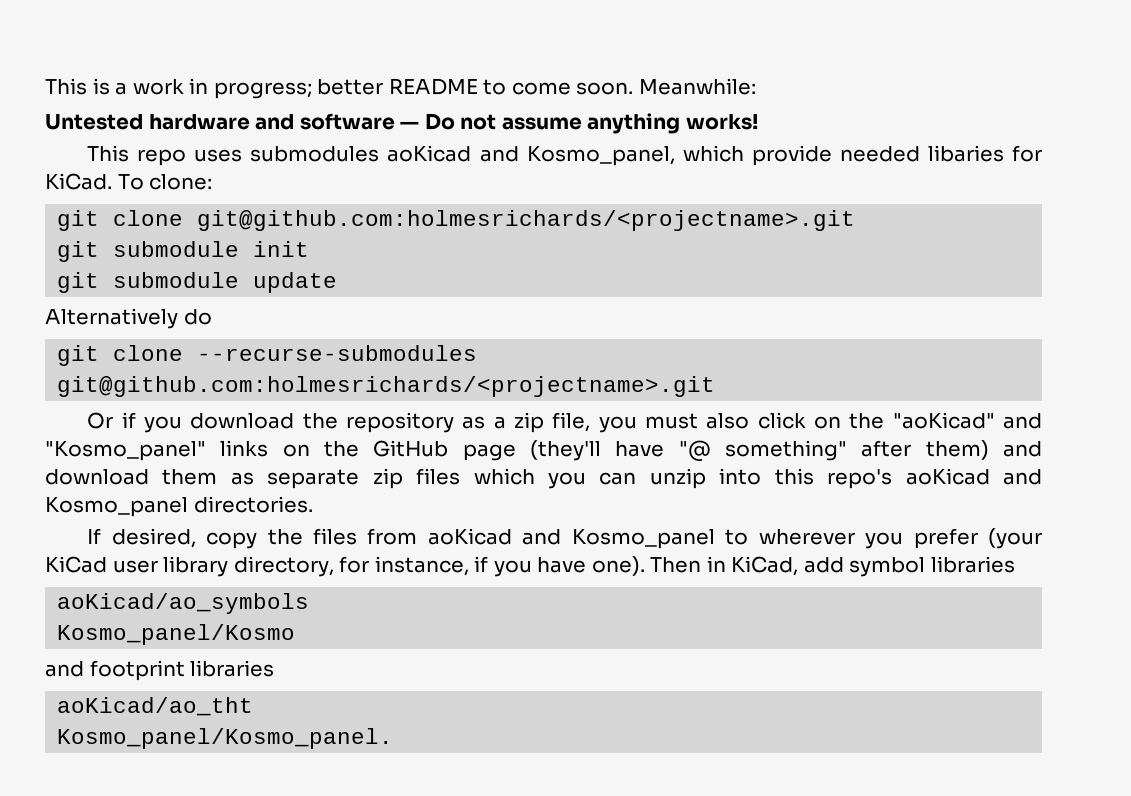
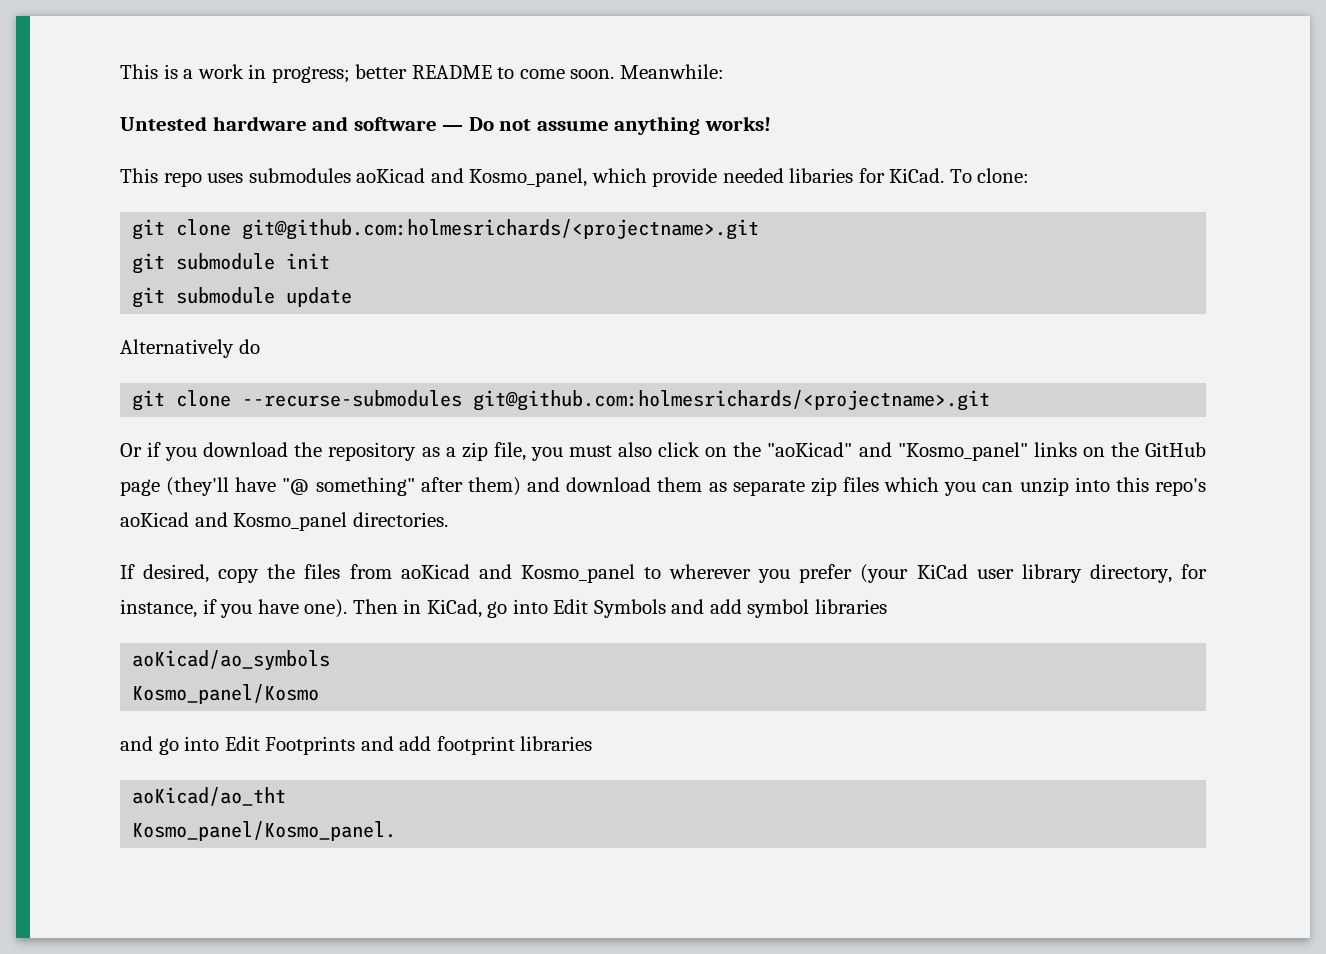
- Then in KiCad, add symbol libraries
+ Then in KiCad, go into Edit Symbols and add symbol libraries
- and footprint libraries
+ and go into Edit Footprints and add footprint libraries

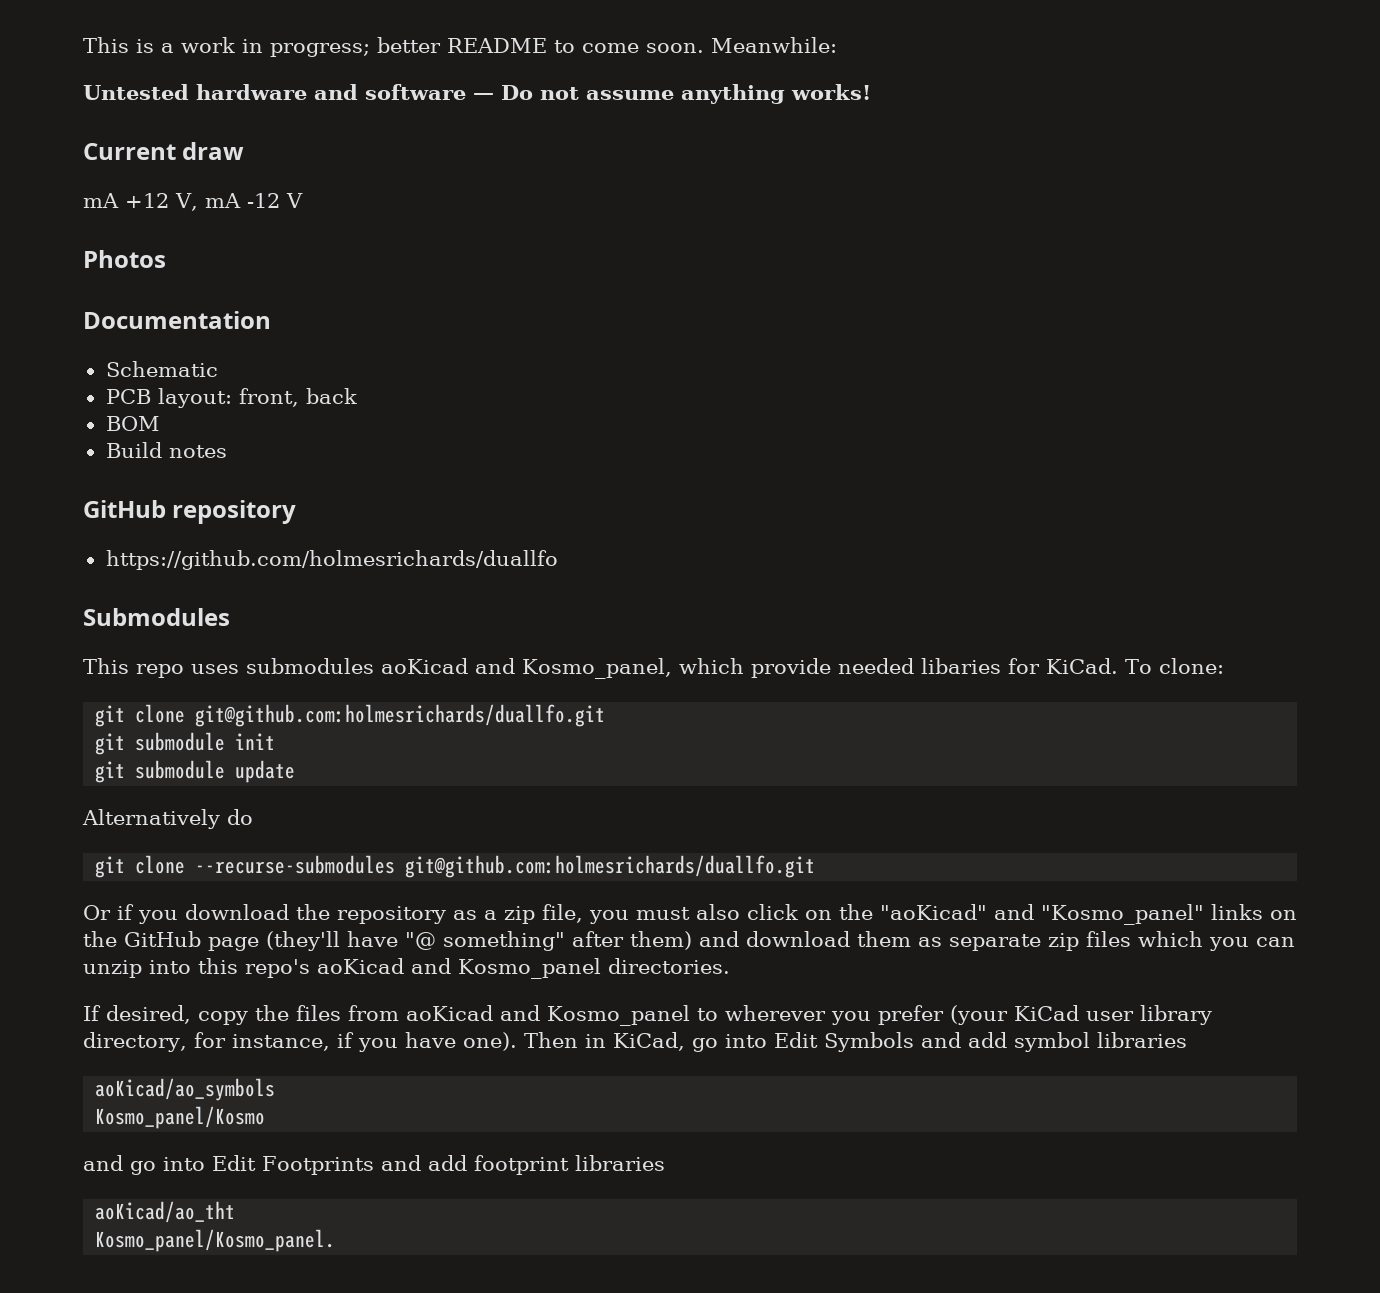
+ Current draw
+ mA +12 V, mA -12 V
+ Photos
+ Documentation
+ Schematic
+ PCB layout: front, back
+ BOM
+ Build notes
+ GitHub repository
+ https://github.com/holmesrichards/duallfo
+ Submodules
- git clone git@github.com:holmesrichards/<projectname>.git
+ git clone git@github.com:holmesrichards/duallfo.git
- git clone --recurse-submodules git@github.com:holmesrichards/<projectname>.git
+ git clone --recurse-submodules git@github.com:holmesrichards/duallfo.git

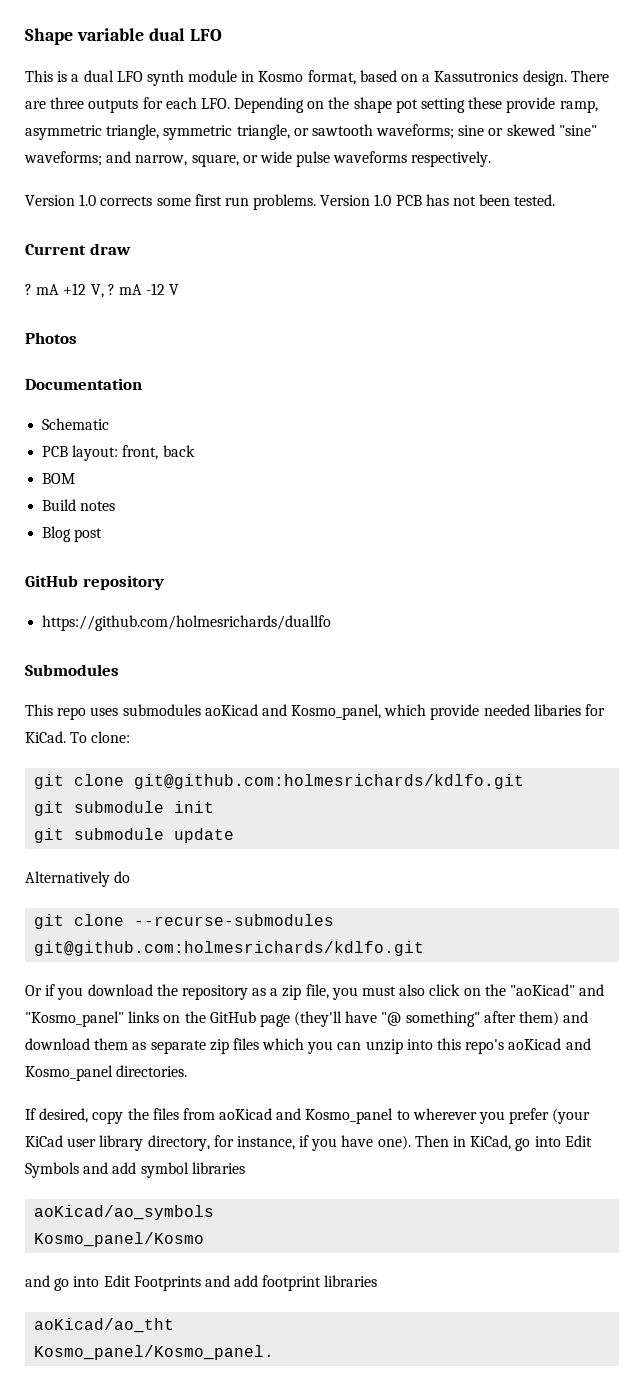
- This is a work in progress; better README to come soon. Meanwhile:
- Untested hardware and software — Do not assume anything works!
+ Shape variable dual LFO
+ This is a dual LFO synth module in Kosmo format, based on a Kassutronics design. There are three outputs for each LFO. Depending on the shape pot setting these provide ramp, asymmetric triangle, symmetric triangle, or sawtooth waveforms; sine or skewed "sine" waveforms; and narrow, square, or wide pulse waveforms respectively.
+ Version 1.0 corrects some first run problems. Version 1.0 PCB has not been tested.
- mA +12 V, mA -12 V
+ ? mA +12 V, ? mA -12 V
+ Blog post
- git clone git@github.com:holmesrichards/duallfo.git
+ git clone git@github.com:holmesrichards/kdlfo.git
- git clone --recurse-submodules git@github.com:holmesrichards/duallfo.git
+ git clone --recurse-submodules git@github.com:holmesrichards/kdlfo.git

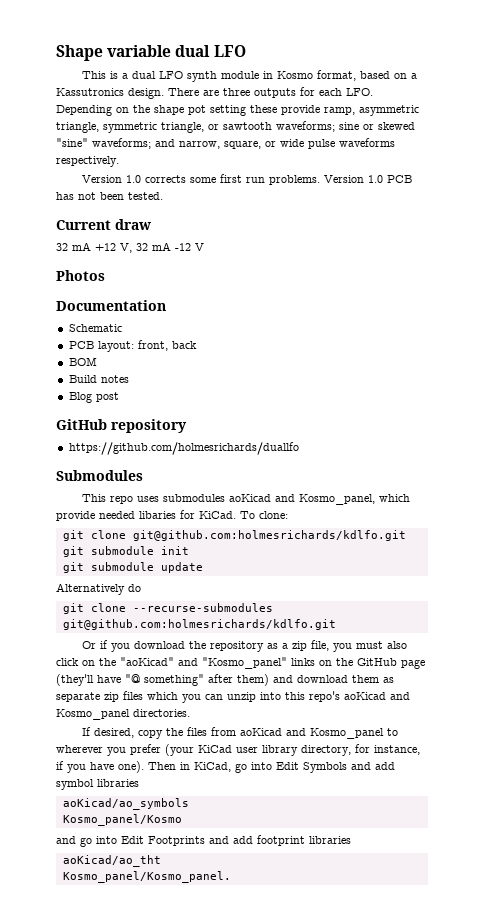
- ? mA +12 V, ? mA -12 V
+ 32 mA +12 V, 32 mA -12 V

